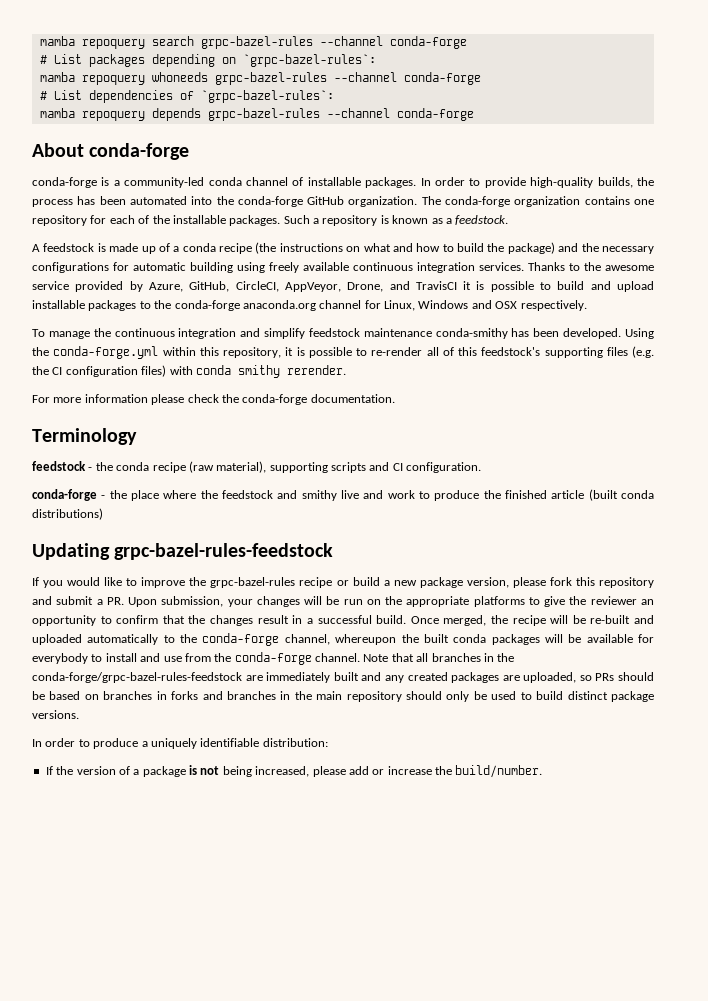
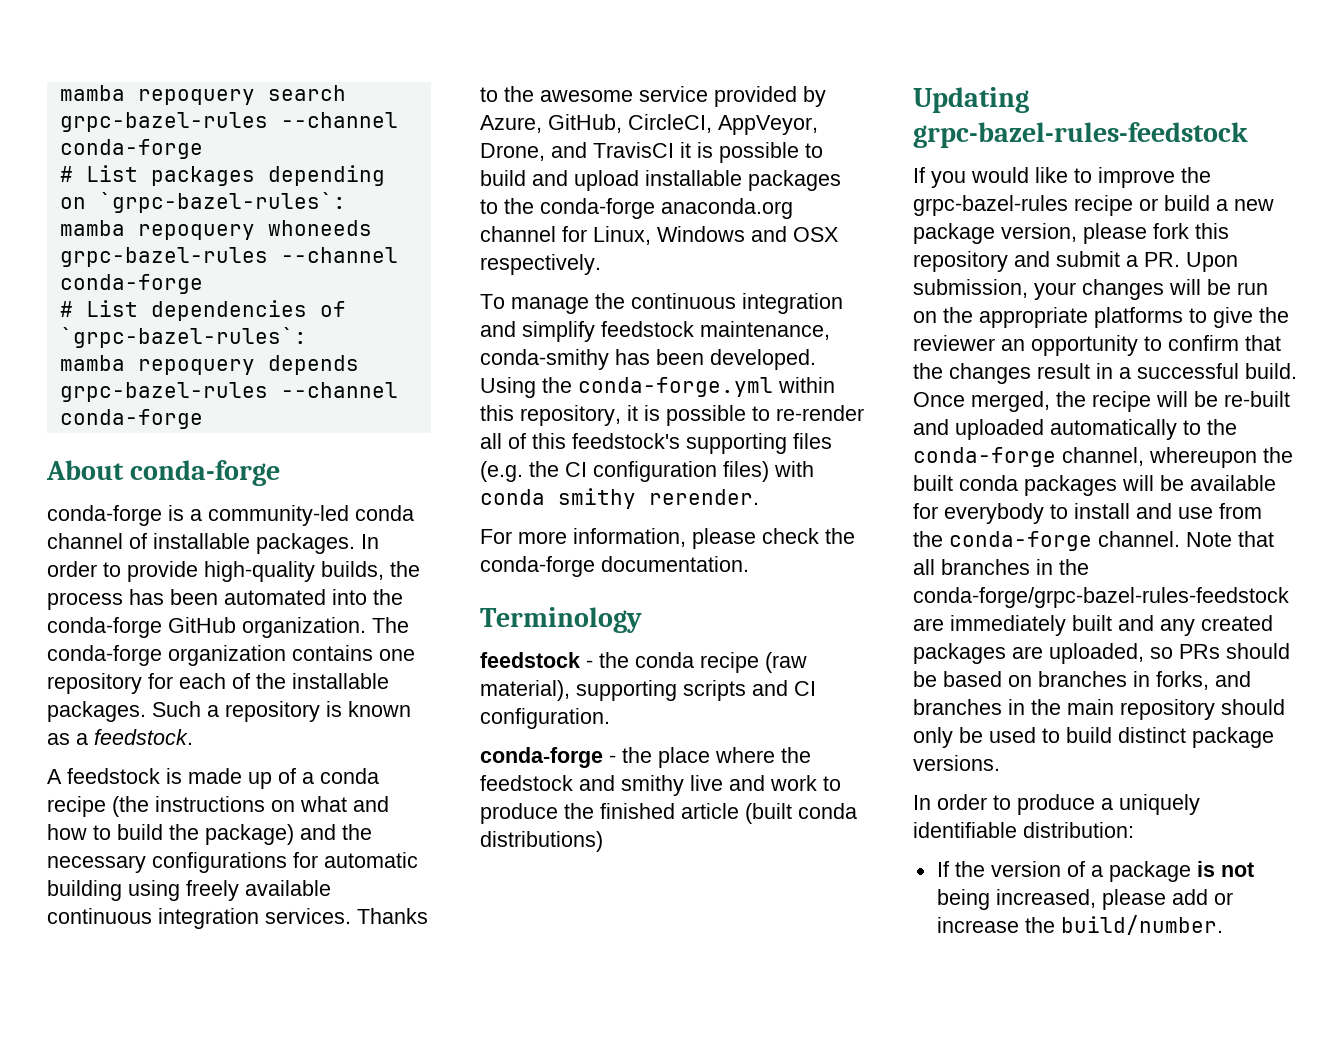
- To manage the continuous integration and simplify feedstock maintenance conda-smithy has been developed.
+ To manage the continuous integration and simplify feedstock maintenance, conda-smithy has been developed.
- For more information please check the conda-forge documentation.
+ For more information, please check the conda-forge documentation.
- Note that all branches in the conda-forge/grpc-bazel-rules-feedstock are immediately built and any created packages are uploaded, so PRs should be based on branches in forks and branches in the main repository should only be used to build distinct package versions.
+ Note that all branches in the conda-forge/grpc-bazel-rules-feedstock are immediately built and any created packages are uploaded, so PRs should be based on branches in forks, and branches in the main repository should only be used to build distinct package versions.

